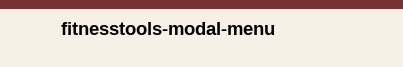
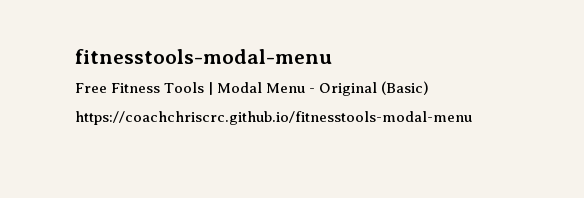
+ Free Fitness Tools | Modal Menu - Original (Basic)
+ https://coachchriscrc.github.io/fitnesstools-modal-menu

